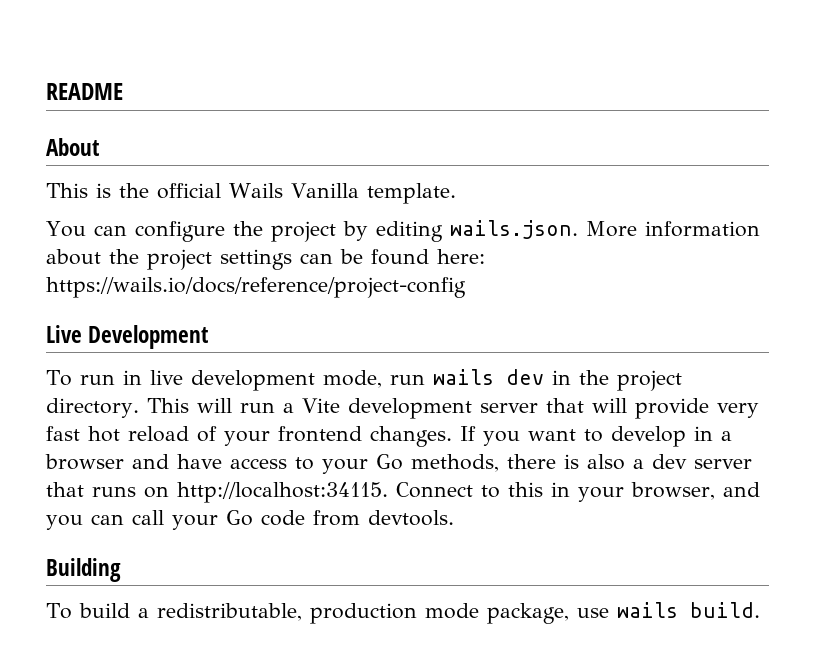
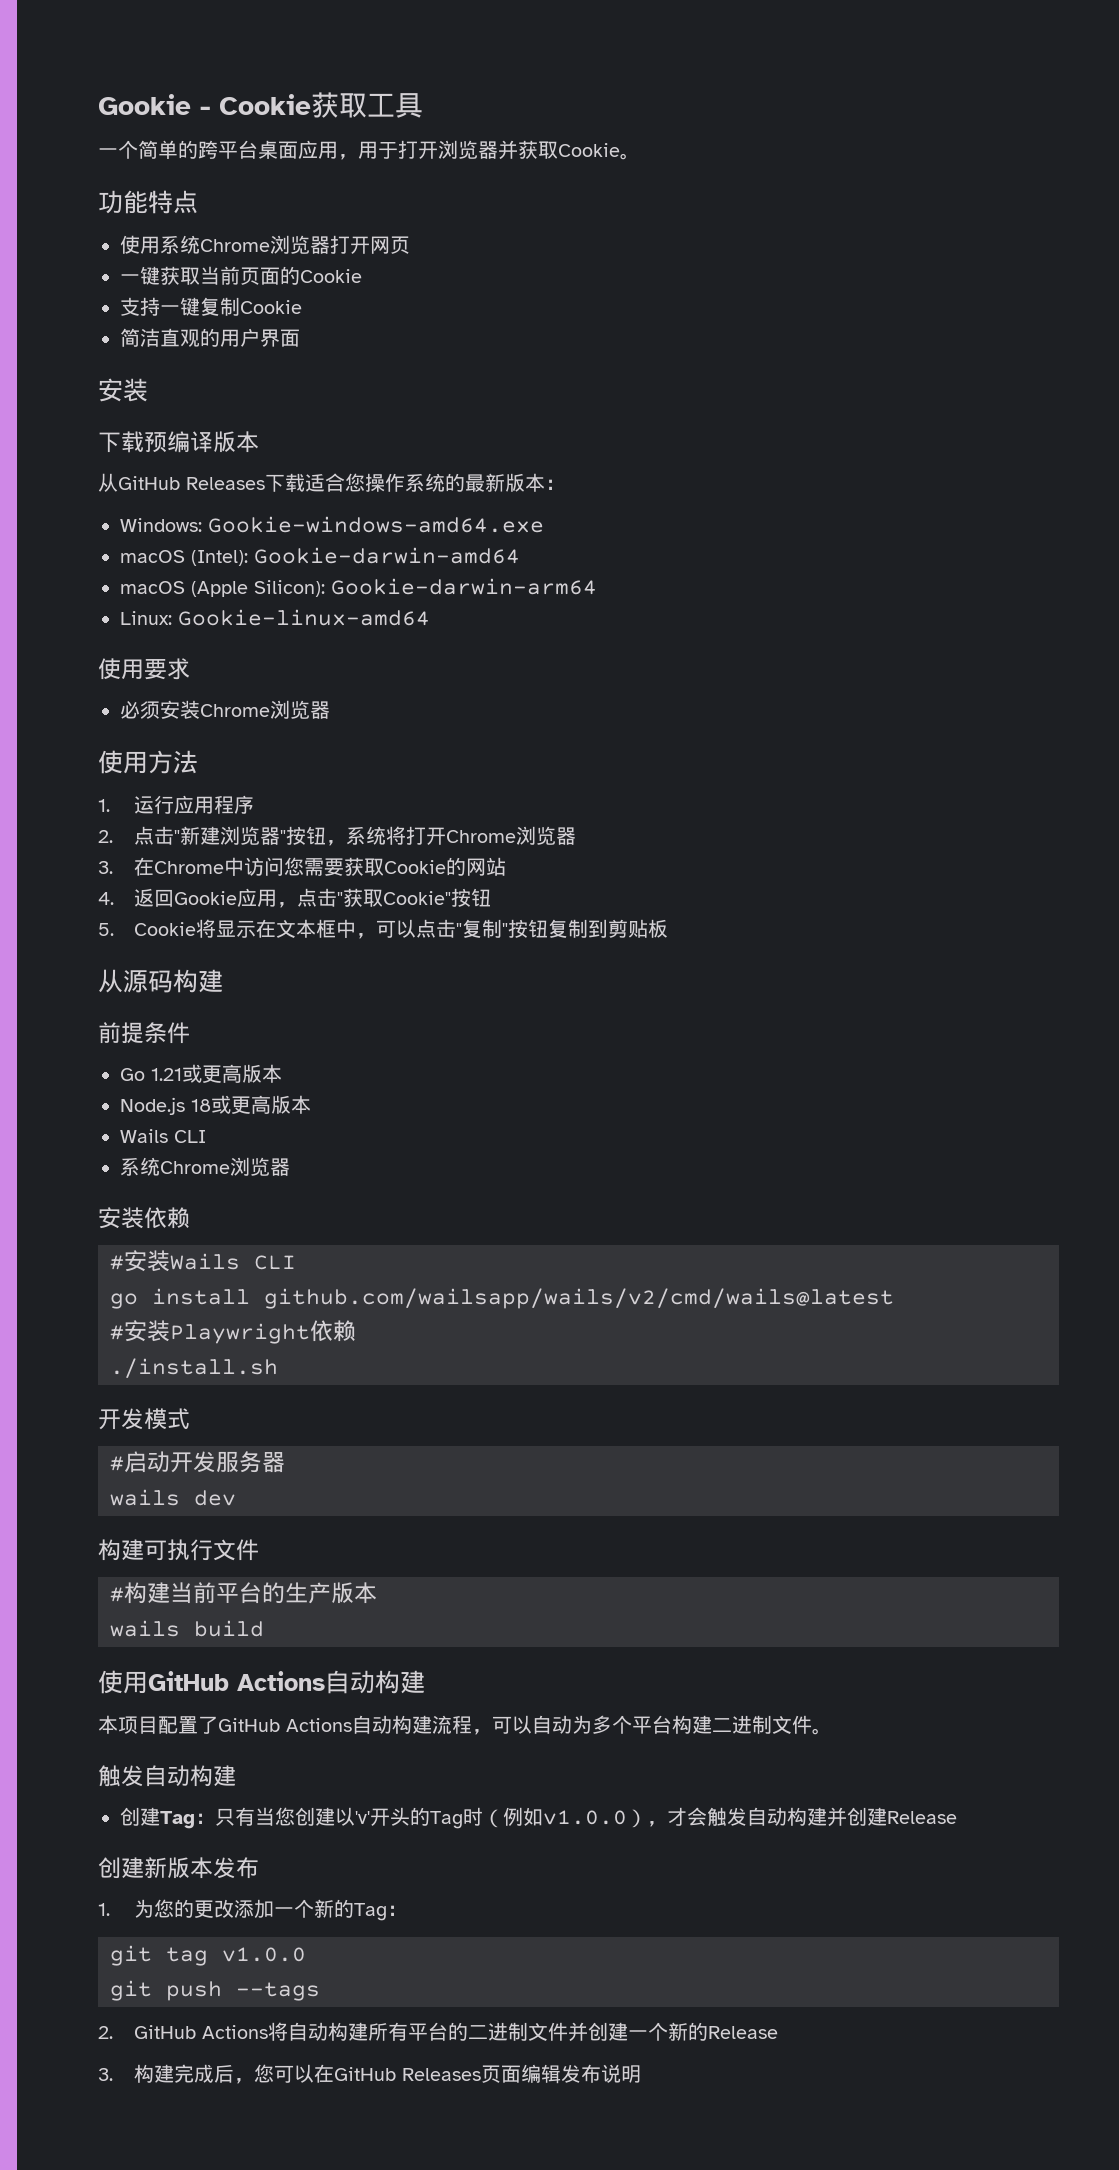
- README
- About
- This is the official Wails Vanilla template.
- You can configure the project by editing wails.json. More information about the project settings can be found here: https://wails.io/docs/reference/project-config
- Live Development
- To run in live development mode, run wails dev in the project directory. This will run a Vite development server that will provide very fast hot reload of your frontend changes. If you want to develop in a browser and have access to your Go methods, there is also a dev server that runs on http://localhost:34115. Connect to this in your browser, and you can call your Go code from devtools.
- Building
- To build a redistributable, production mode package, use wails build.
+ Gookie - Cookie获取工具
+ 一个简单的跨平台桌面应用，用于打开浏览器并获取Cookie。
+ 功能特点
+ 使用系统Chrome浏览器打开网页
+ 一键获取当前页面的Cookie
+ 支持一键复制Cookie
+ 简洁直观的用户界面
+ 安装
+ 下载预编译版本
+ 从GitHub Releases下载适合您操作系统的最新版本：
+ Windows: Gookie-windows-amd64.exe
+ macOS (Intel): Gookie-darwin-amd64
+ macOS (Apple Silicon): Gookie-darwin-arm64
+ Linux: Gookie-linux-amd64
+ 使用要求
+ 必须安装Chrome浏览器
+ 使用方法
+ 1.运行应用程序
+ 2.点击"新建浏览器"按钮，系统将打开Chrome浏览器
+ 3.在Chrome中访问您需要获取Cookie的网站
+ 4.返回Gookie应用，点击"获取Cookie"按钮
+ 5. Cookie将显示在文本框中，可以点击"复制"按钮复制到剪贴板
+ 从源码构建
+ 前提条件
+ Go 1.21或更高版本
+ Node.js 18或更高版本
+ Wails CLI
+ 系统Chrome浏览器
+ 安装依赖
+ #安装Wails CLI
+ go install github.com/wailsapp/wails/v2/cmd/wails@latest
+ #安装Playwright依赖
+ ./install.sh
+ 开发模式
+ #启动开发服务器
+ wails dev
+ 构建可执行文件
+ #构建当前平台的生产版本
+ wails build
+ 使用GitHub Actions自动构建
+ 本项目配置了GitHub Actions自动构建流程，可以自动为多个平台构建二进制文件。
+ 触发自动构建
+ 创建Tag：只有当您创建以'v'开头的Tag时（例如v1.0.0），才会触发自动构建并创建Release
+ 创建新版本发布
+ 1.为您的更改添加一个新的Tag：
+ git tag v1.0.0
+ git push --tags
+ 2. GitHub Actions将自动构建所有平台的二进制文件并创建一个新的Release
+ 3.构建完成后，您可以在GitHub Releases页面编辑发布说明

